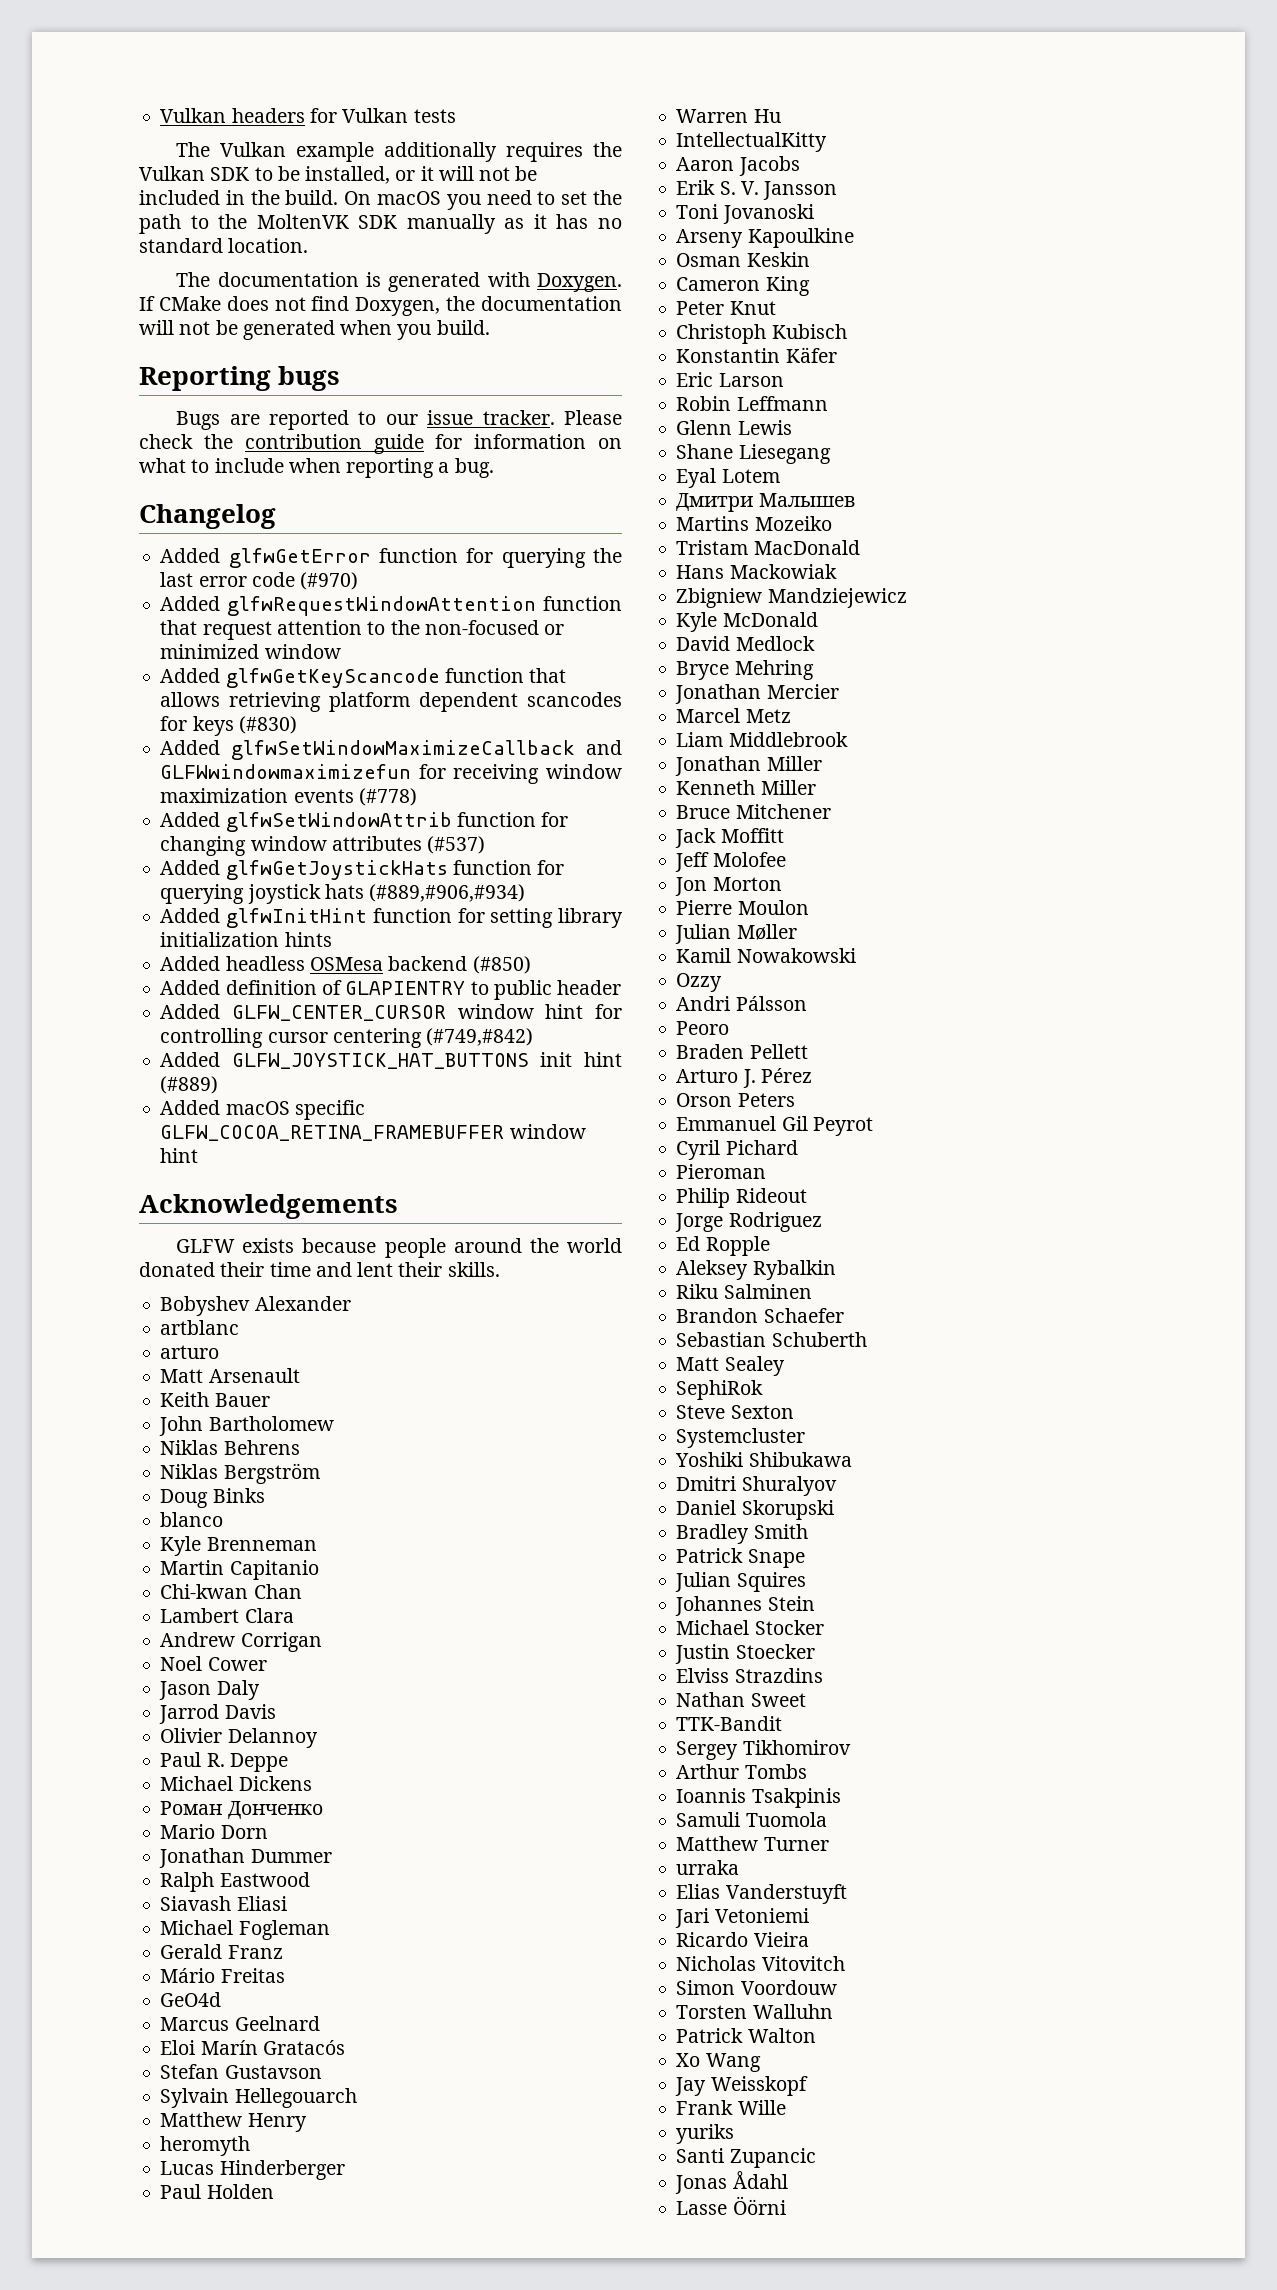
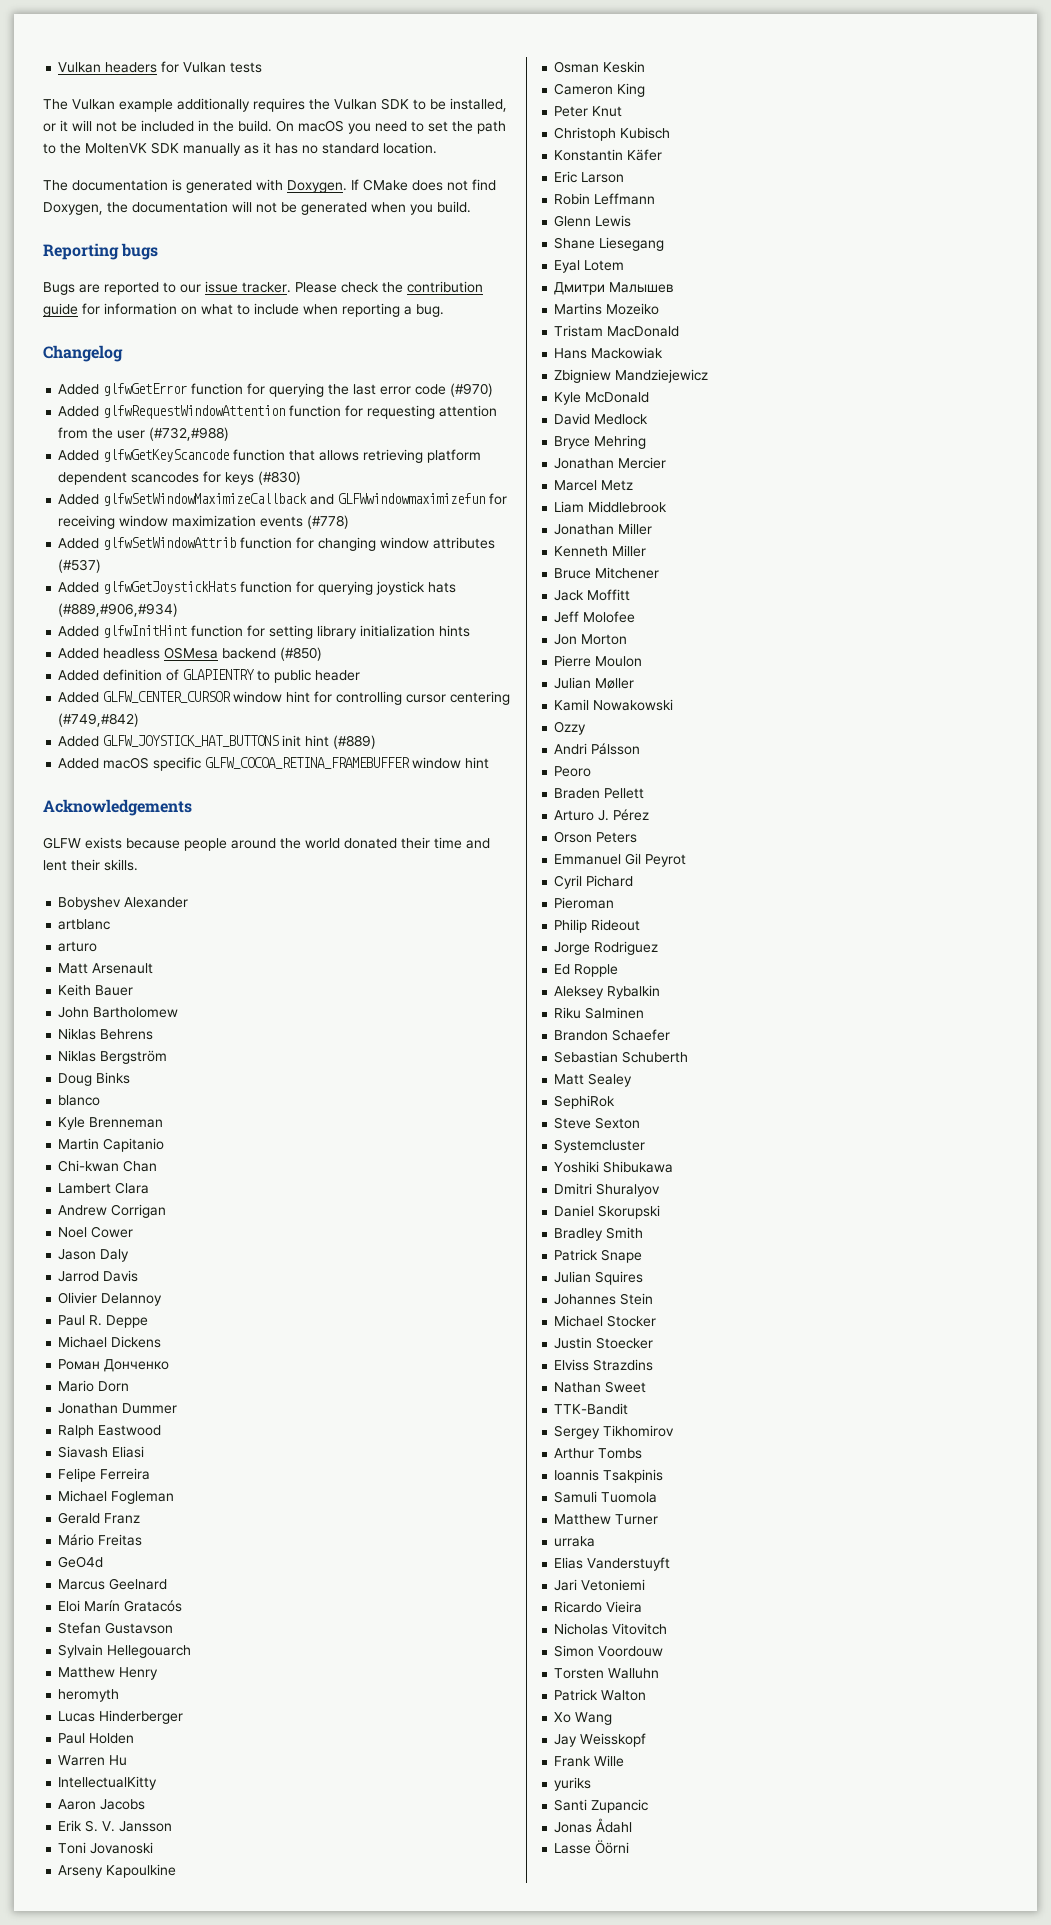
- Added glfwRequestWindowAttention function that request attention to the non-focused or minimized window
+ Added glfwRequestWindowAttention function for requesting attention from the user (#732,#988)
+ Felipe Ferreira

